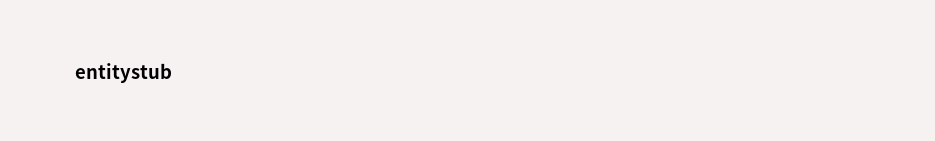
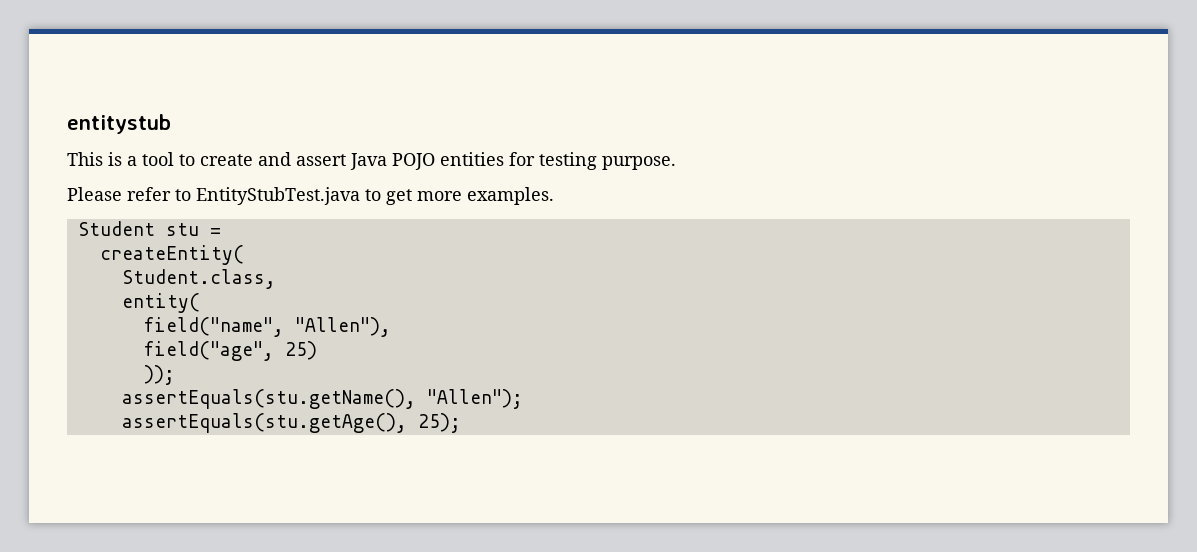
+ This is a tool to create and assert Java POJO entities for testing purpose.
+ Please refer to EntityStubTest.java to get more examples.
+ Student stu =
+ createEntity(
+ Student.class,
+ entity(
+ field("name", "Allen"),
+ field("age", 25)
+ ));
+ assertEquals(stu.getName(), "Allen");
+ assertEquals(stu.getAge(), 25);

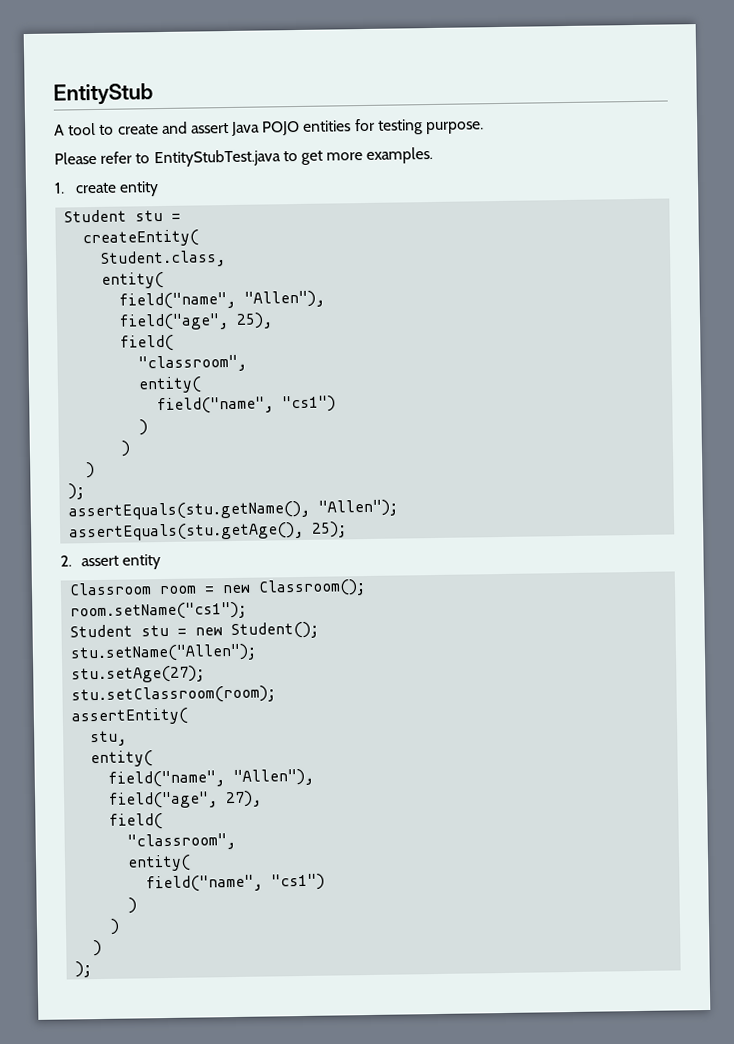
- entitystub
- This is a tool to create and assert Java POJO entities for testing purpose.
+ EntityStub
+ A tool to create and assert Java POJO entities for testing purpose.
+ 1. create entity
- field("age", 25)
- ));
+ field("age", 25),
+ field(
+ "classroom",
+ entity(
+ field("name", "cs1")
+ )
+ )
+ )
+ );
  assertEquals(stu.getName(), "Allen");
  assertEquals(stu.getAge(), 25);
+ 2. assert entity
+ Classroom room = new Classroom();
+ room.setName("cs1");
+ Student stu = new Student();
+ stu.setName("Allen");
+ stu.setAge(27);
+ stu.setClassroom(room);
+ assertEntity(
+ stu,
+ entity(
+ field("name", "Allen"),
+ field("age", 27),
+ field(
+ "classroom",
+ entity(
+ field("name", "cs1")
+ )
+ )
+ )
+ );

